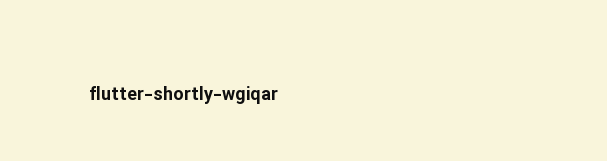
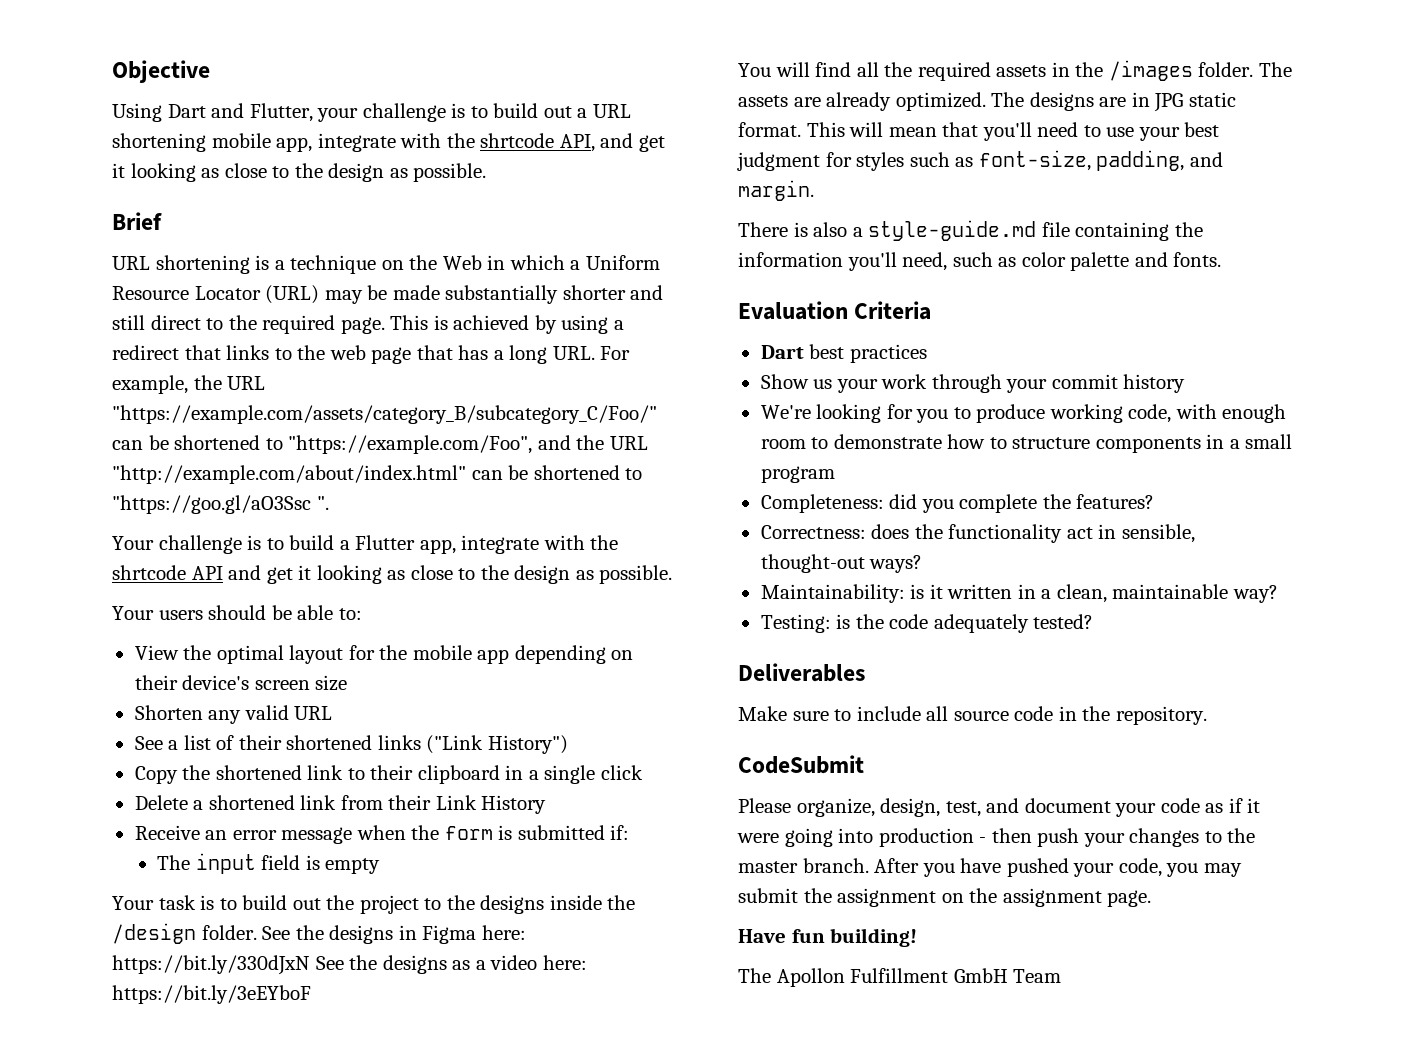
- flutter-shortly-wgiqar
+ Objective
+ Using Dart and Flutter, your challenge is to build out a URL shortening mobile app, integrate with the shrtcode API, and get it looking as close to the design as possible.
+ Brief
+ URL shortening is a technique on the Web in which a Uniform Resource Locator (URL) may be made substantially shorter and still direct to the required page. This is achieved by using a redirect that links to the web page that has a long URL. For example, the URL "https://example.com/assets/category_B/subcategory_C/Foo/" can be shortened to "https://example.com/Foo", and the URL "http://example.com/about/index.html" can be shortened to "https://goo.gl/aO3Ssc ".
+ Your challenge is to build a Flutter app, integrate with the shrtcode API and get it looking as close to the design as possible.
+ Your users should be able to:
+ View the optimal layout for the mobile app depending on their device's screen size
+ Shorten any valid URL
+ See a list of their shortened links ("Link History")
+ Copy the shortened link to their clipboard in a single click
+ Delete a shortened link from their Link History
+ Receive an error message when the form is submitted if:
+ The input field is empty
+ Your task is to build out the project to the designs inside the /design folder. See the designs in Figma here: https://bit.ly/330dJxN See the designs as a video here: https://bit.ly/3eEYboF
+ You will find all the required assets in the /images folder. The assets are already optimized. The designs are in JPG static format. This will mean that you'll need to use your best judgment for styles such as font-size, padding, and margin.
+ There is also a style-guide.md file containing the information you'll need, such as color palette and fonts.
+ Evaluation Criteria
+ Dart best practices
+ Show us your work through your commit history
+ We're looking for you to produce working code, with enough room to demonstrate how to structure components in a small program
+ Completeness: did you complete the features?
+ Correctness: does the functionality act in sensible, thought-out ways?
+ Maintainability: is it written in a clean, maintainable way?
+ Testing: is the code adequately tested?
+ Deliverables
+ Make sure to include all source code in the repository.
+ CodeSubmit
+ Please organize, design, test, and document your code as if it were going into production - then push your changes to the master branch. After you have pushed your code, you may submit the assignment on the assignment page.
+ Have fun building!
+ The Apollon Fulfillment GmbH Team

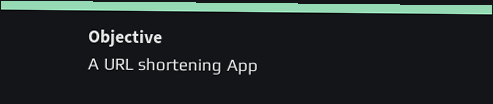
- Using Dart and Flutter, your challenge is to build out a URL shortening mobile app, integrate with the shrtcode API, and get it looking as close to the design as possible.
- Brief
- URL shortening is a technique on the Web in which a Uniform Resource Locator (URL) may be made substantially shorter and still direct to the required page. This is achieved by using a redirect that links to the web page that has a long URL. For example, the URL "https://example.com/assets/category_B/subcategory_C/Foo/" can be shortened to "https://example.com/Foo", and the URL "http://example.com/about/index.html" can be shortened to "https://goo.gl/aO3Ssc ".
- Your challenge is to build a Flutter app, integrate with the shrtcode API and get it looking as close to the design as possible.
- Your users should be able to:
- View the optimal layout for the mobile app depending on their device's screen size
- Shorten any valid URL
- See a list of their shortened links ("Link History")
- Copy the shortened link to their clipboard in a single click
- Delete a shortened link from their Link History
- Receive an error message when the form is submitted if:
- The input field is empty
- Your task is to build out the project to the designs inside the /design folder. See the designs in Figma here: https://bit.ly/330dJxN See the designs as a video here: https://bit.ly/3eEYboF
- You will find all the required assets in the /images folder. The assets are already optimized. The designs are in JPG static format. This will mean that you'll need to use your best judgment for styles such as font-size, padding, and margin.
- There is also a style-guide.md file containing the information you'll need, such as color palette and fonts.
- Evaluation Criteria
- Dart best practices
- Show us your work through your commit history
- We're looking for you to produce working code, with enough room to demonstrate how to structure components in a small program
- Completeness: did you complete the features?
- Correctness: does the functionality act in sensible, thought-out ways?
- Maintainability: is it written in a clean, maintainable way?
- Testing: is the code adequately tested?
- Deliverables
- Make sure to include all source code in the repository.
- CodeSubmit
- Please organize, design, test, and document your code as if it were going into production - then push your changes to the master branch. After you have pushed your code, you may submit the assignment on the assignment page.
- Have fun building!
- The Apollon Fulfillment GmbH Team
+ A URL shortening App

